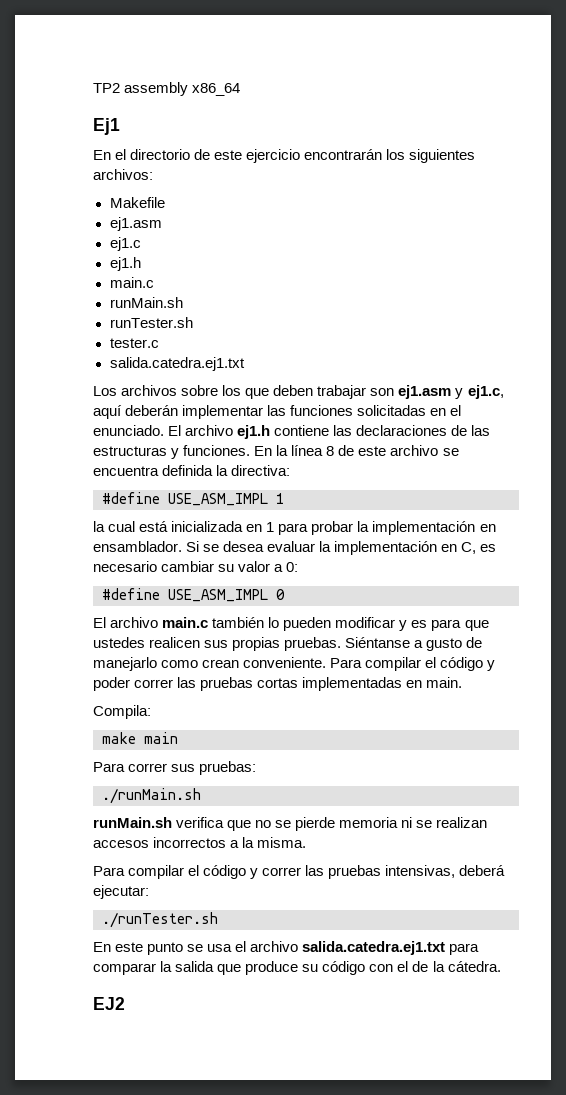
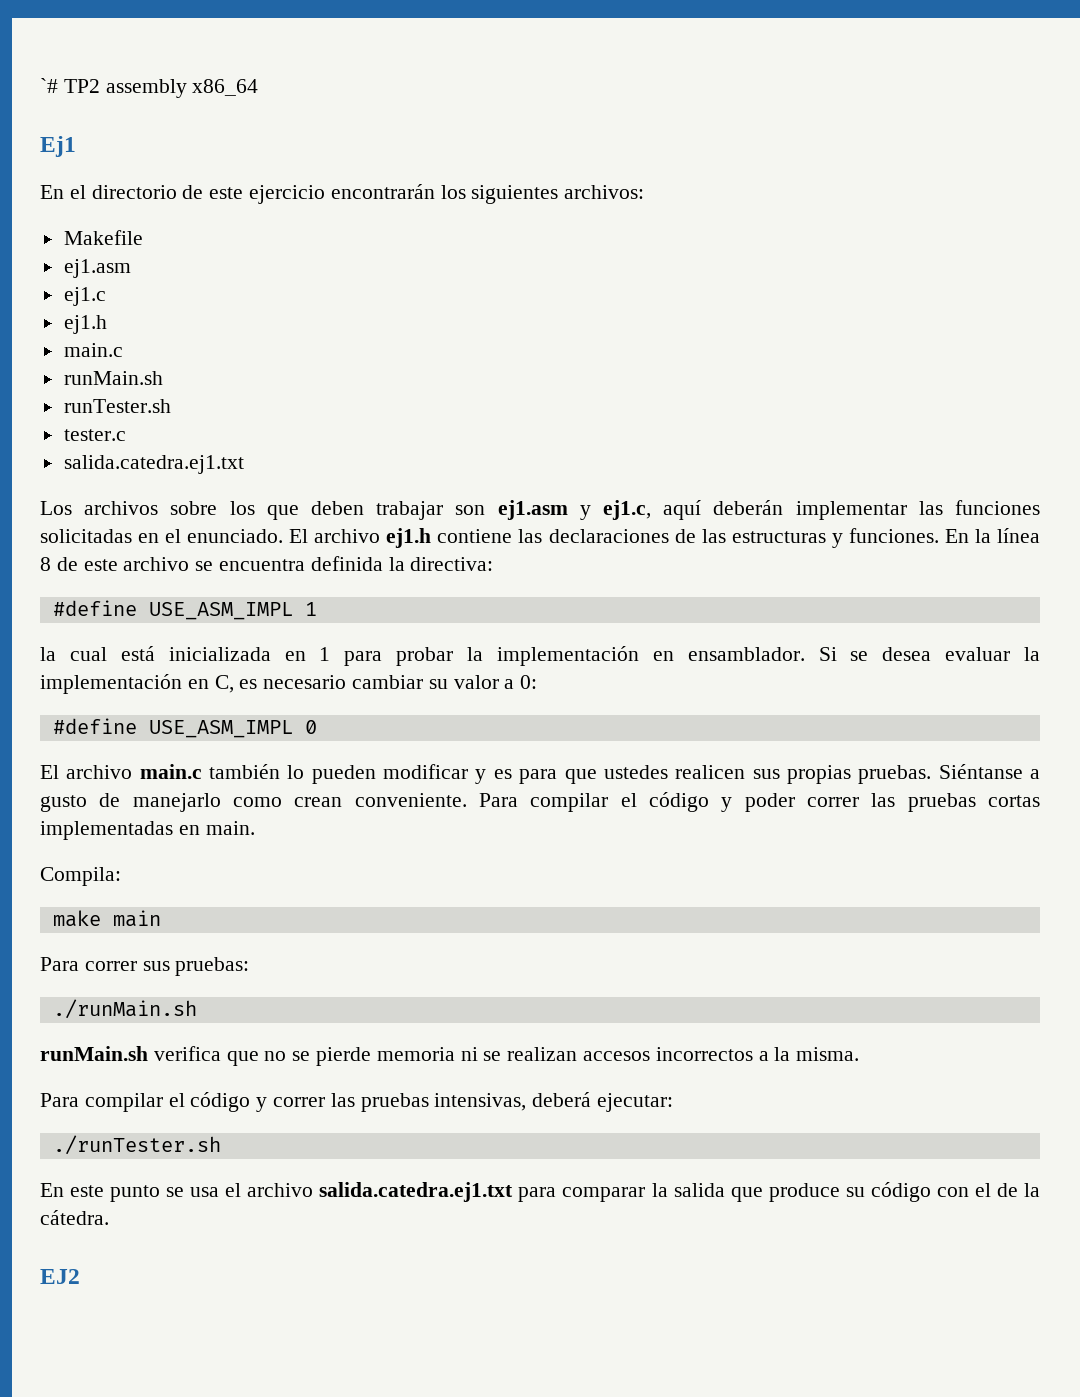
- TP2 assembly x86_64
+ `# TP2 assembly x86_64

